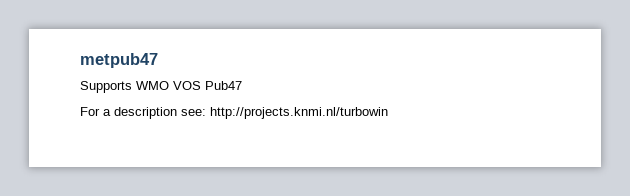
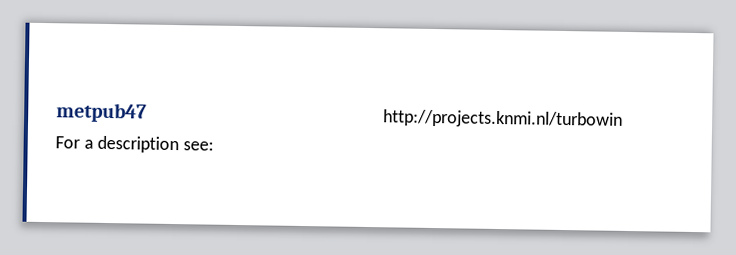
- Supports WMO VOS Pub47

